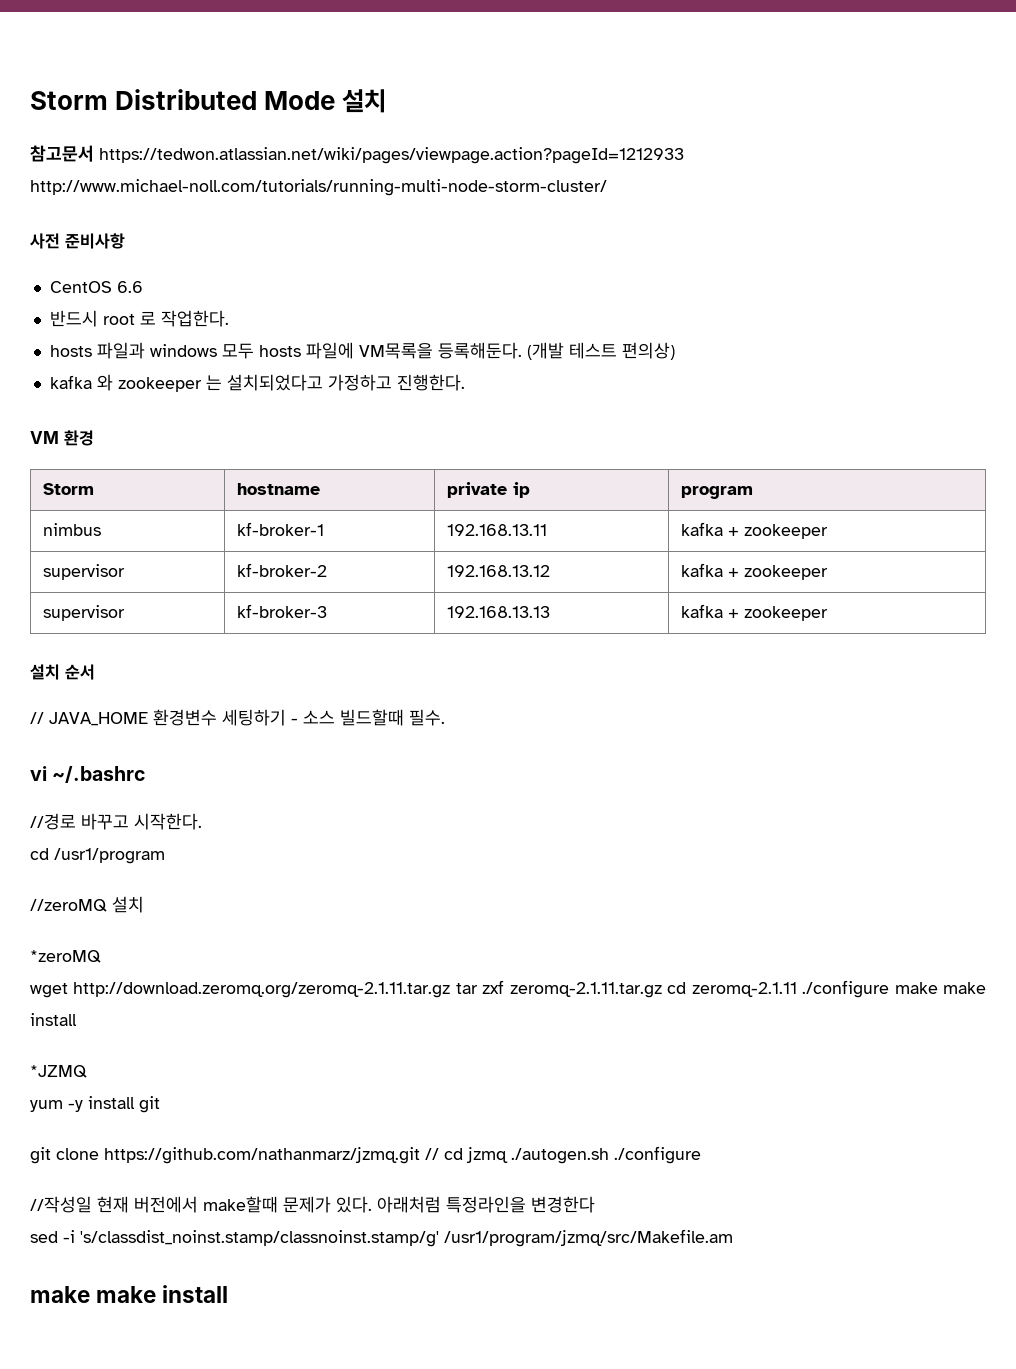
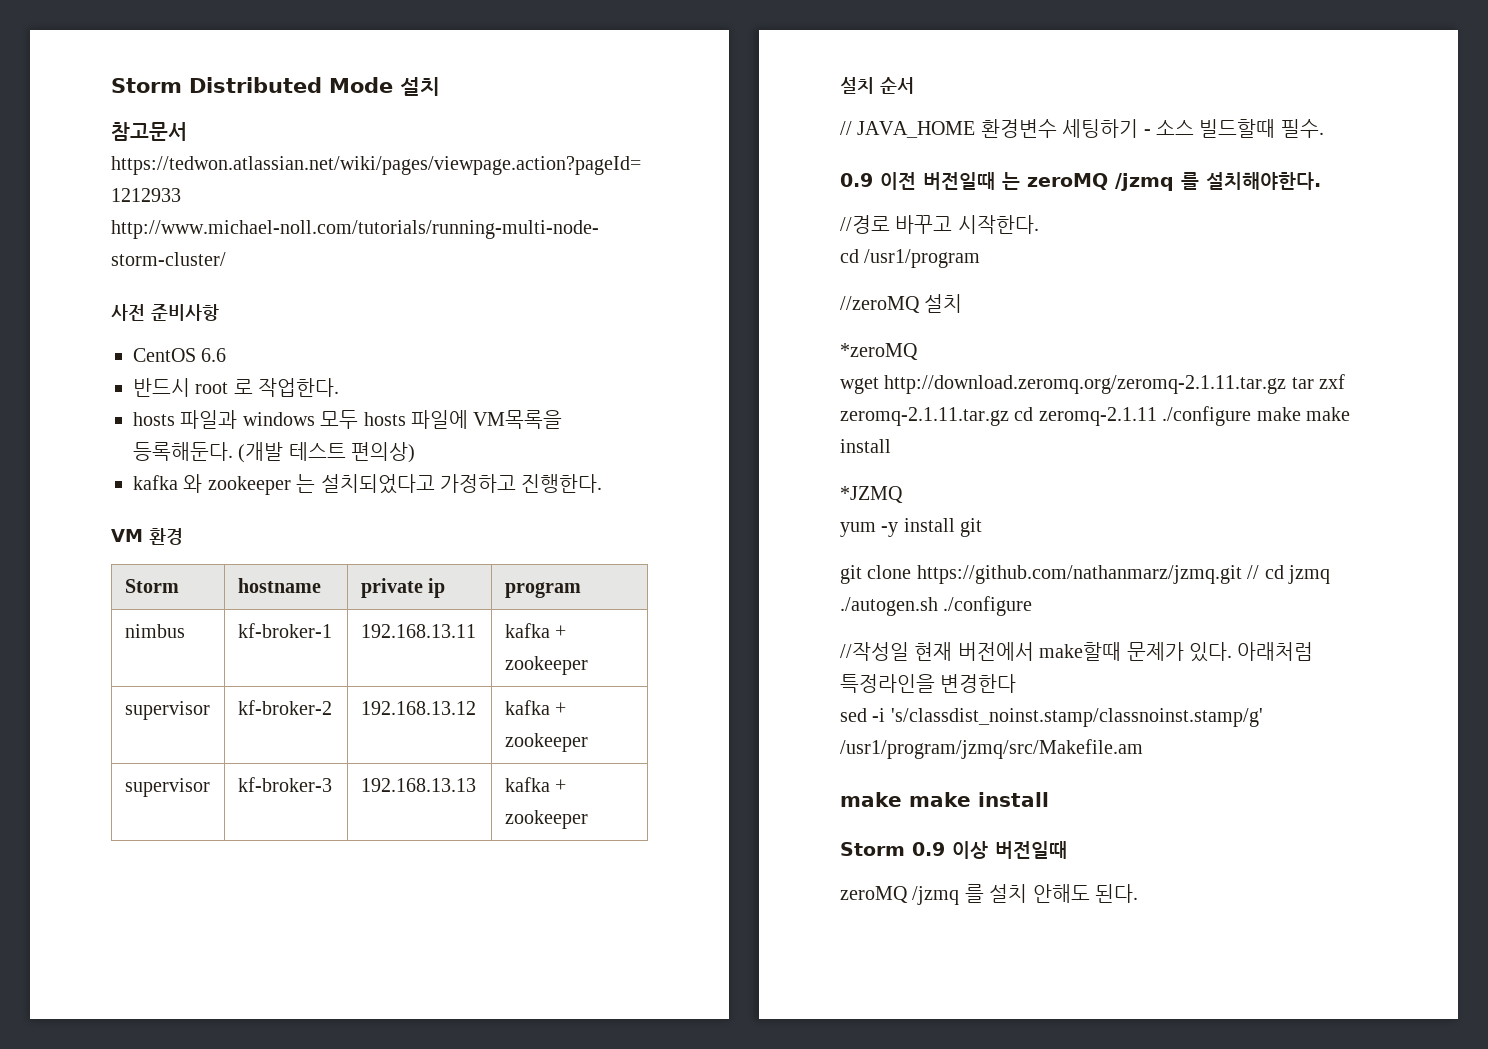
- vi ~/.bashrc
+ 0.9 이전 버전일때 는 zeroMQ /jzmq 를 설치해야한다.
+ Storm 0.9 이상 버전일때
+ zeroMQ /jzmq 를 설치 안해도 된다.

